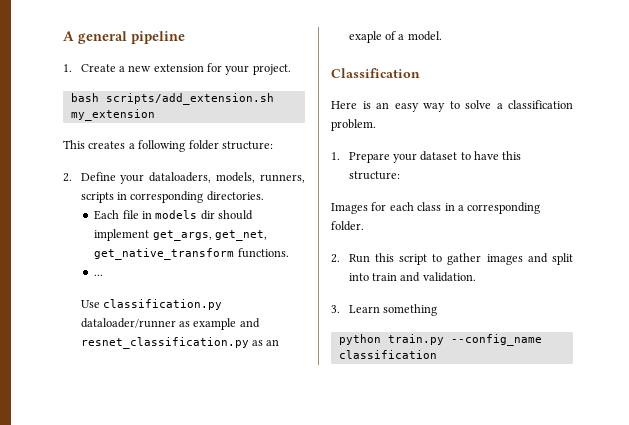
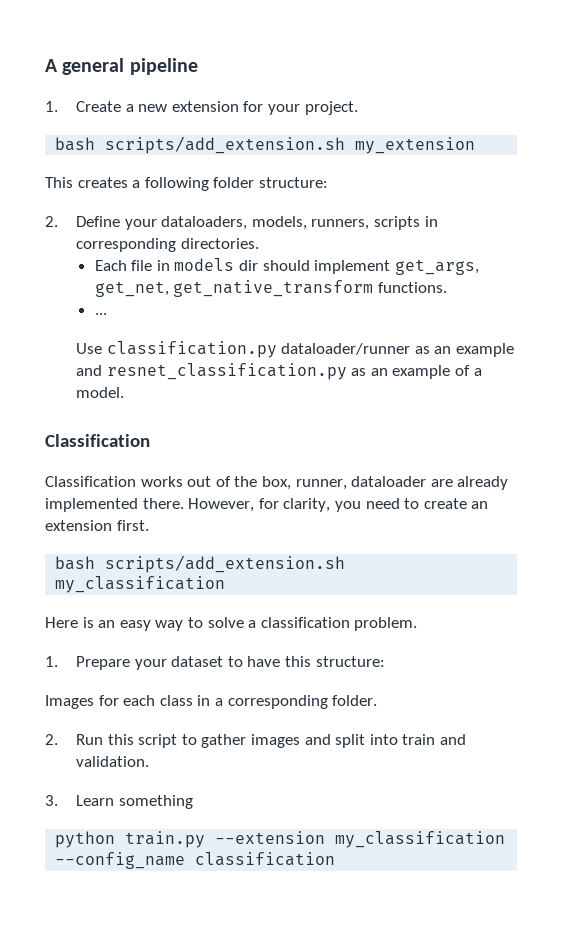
- Use classification.py dataloader/runner as example and resnet_classification.py as an exaple of a model.
+ Use classification.py dataloader/runner as an example and resnet_classification.py as an example of a model.
+ Classification works out of the box, runner, dataloader are already implemented there. However, for clarity, you need to create an extension first.
+ bash scripts/add_extension.sh my_classification
- python train.py --config_name classification
+ python train.py --extension my_classification --config_name classification

